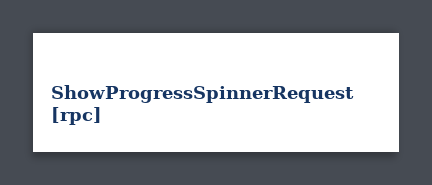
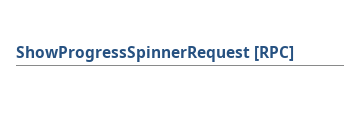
- ShowProgressSpinnerRequest [rpc]
+ ShowProgressSpinnerRequest [RPC]

